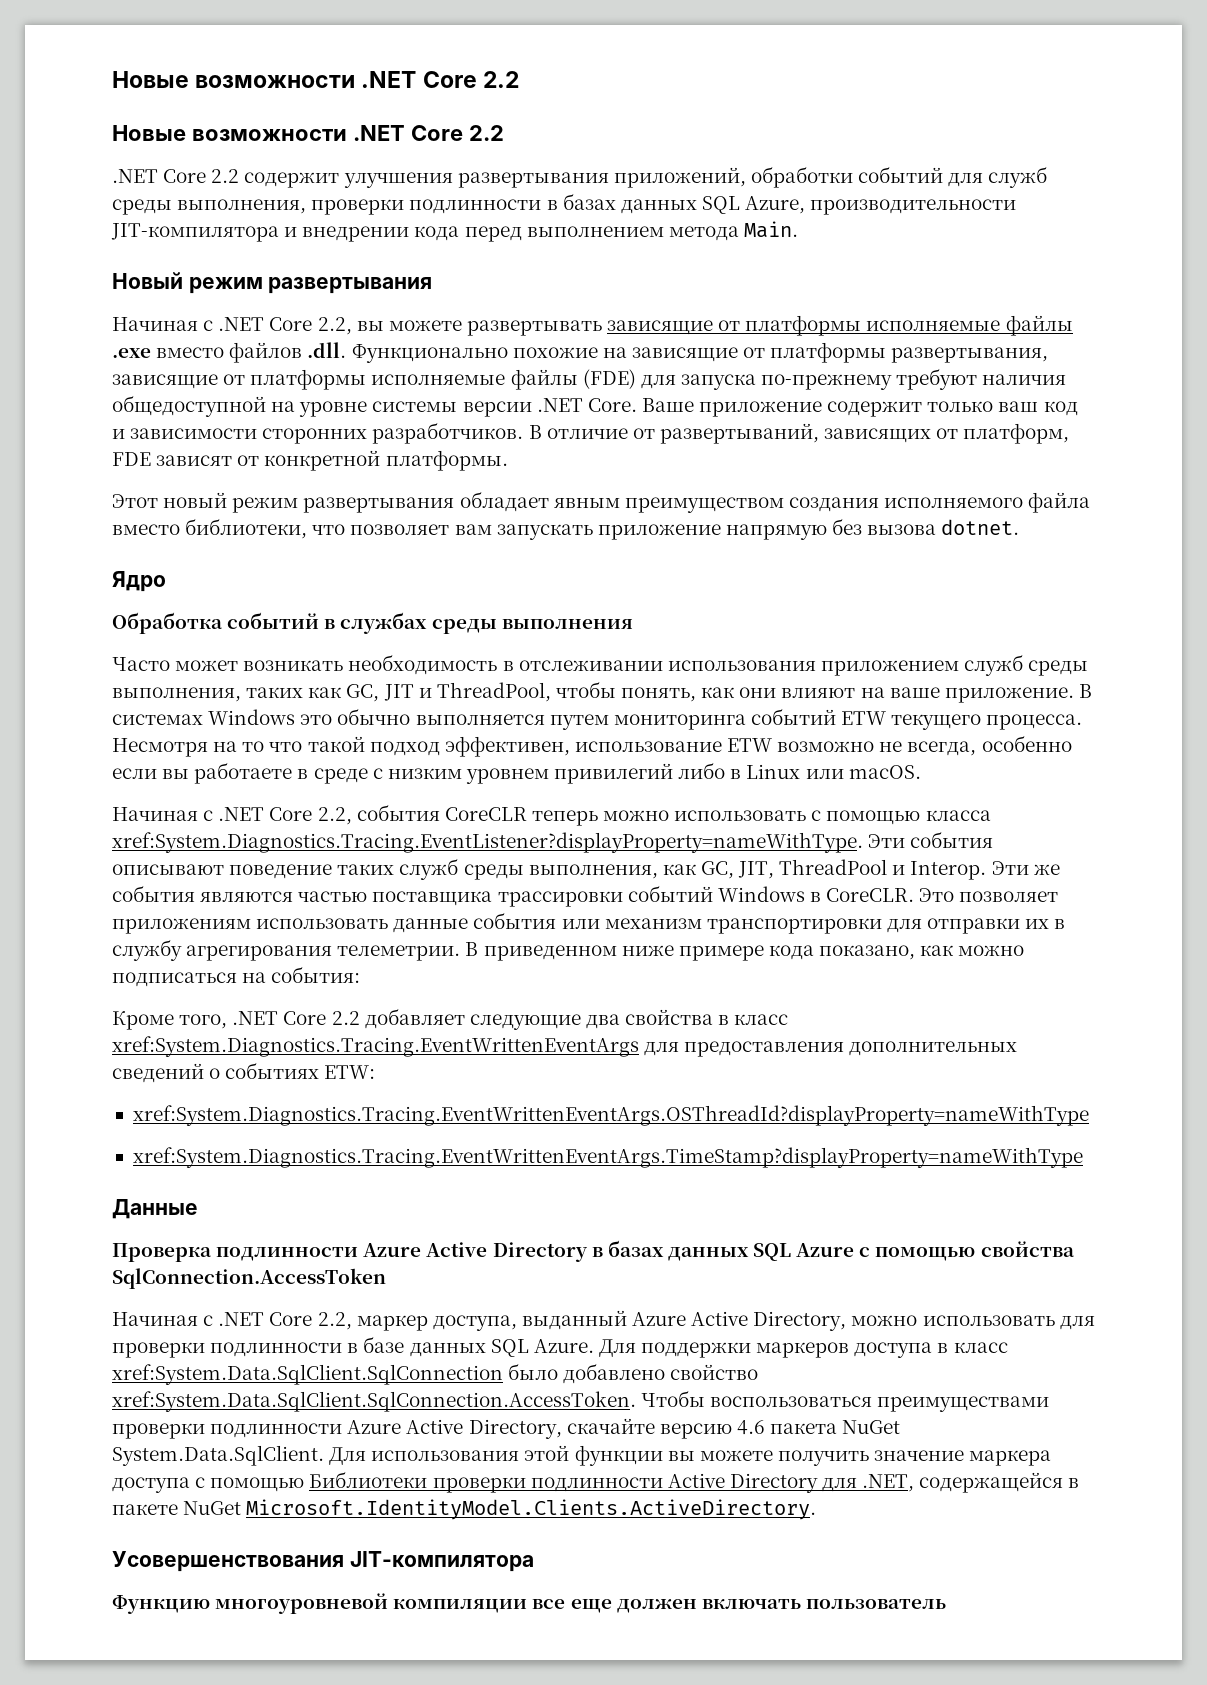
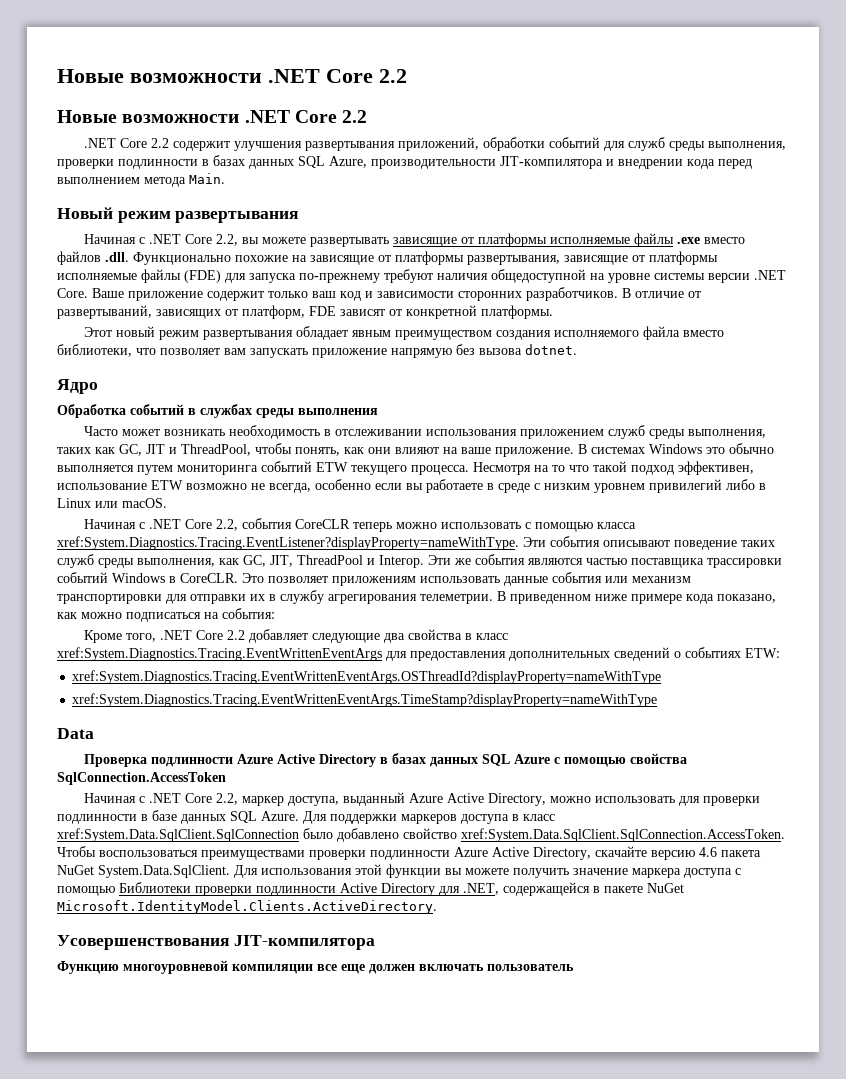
- Данные
+ Data

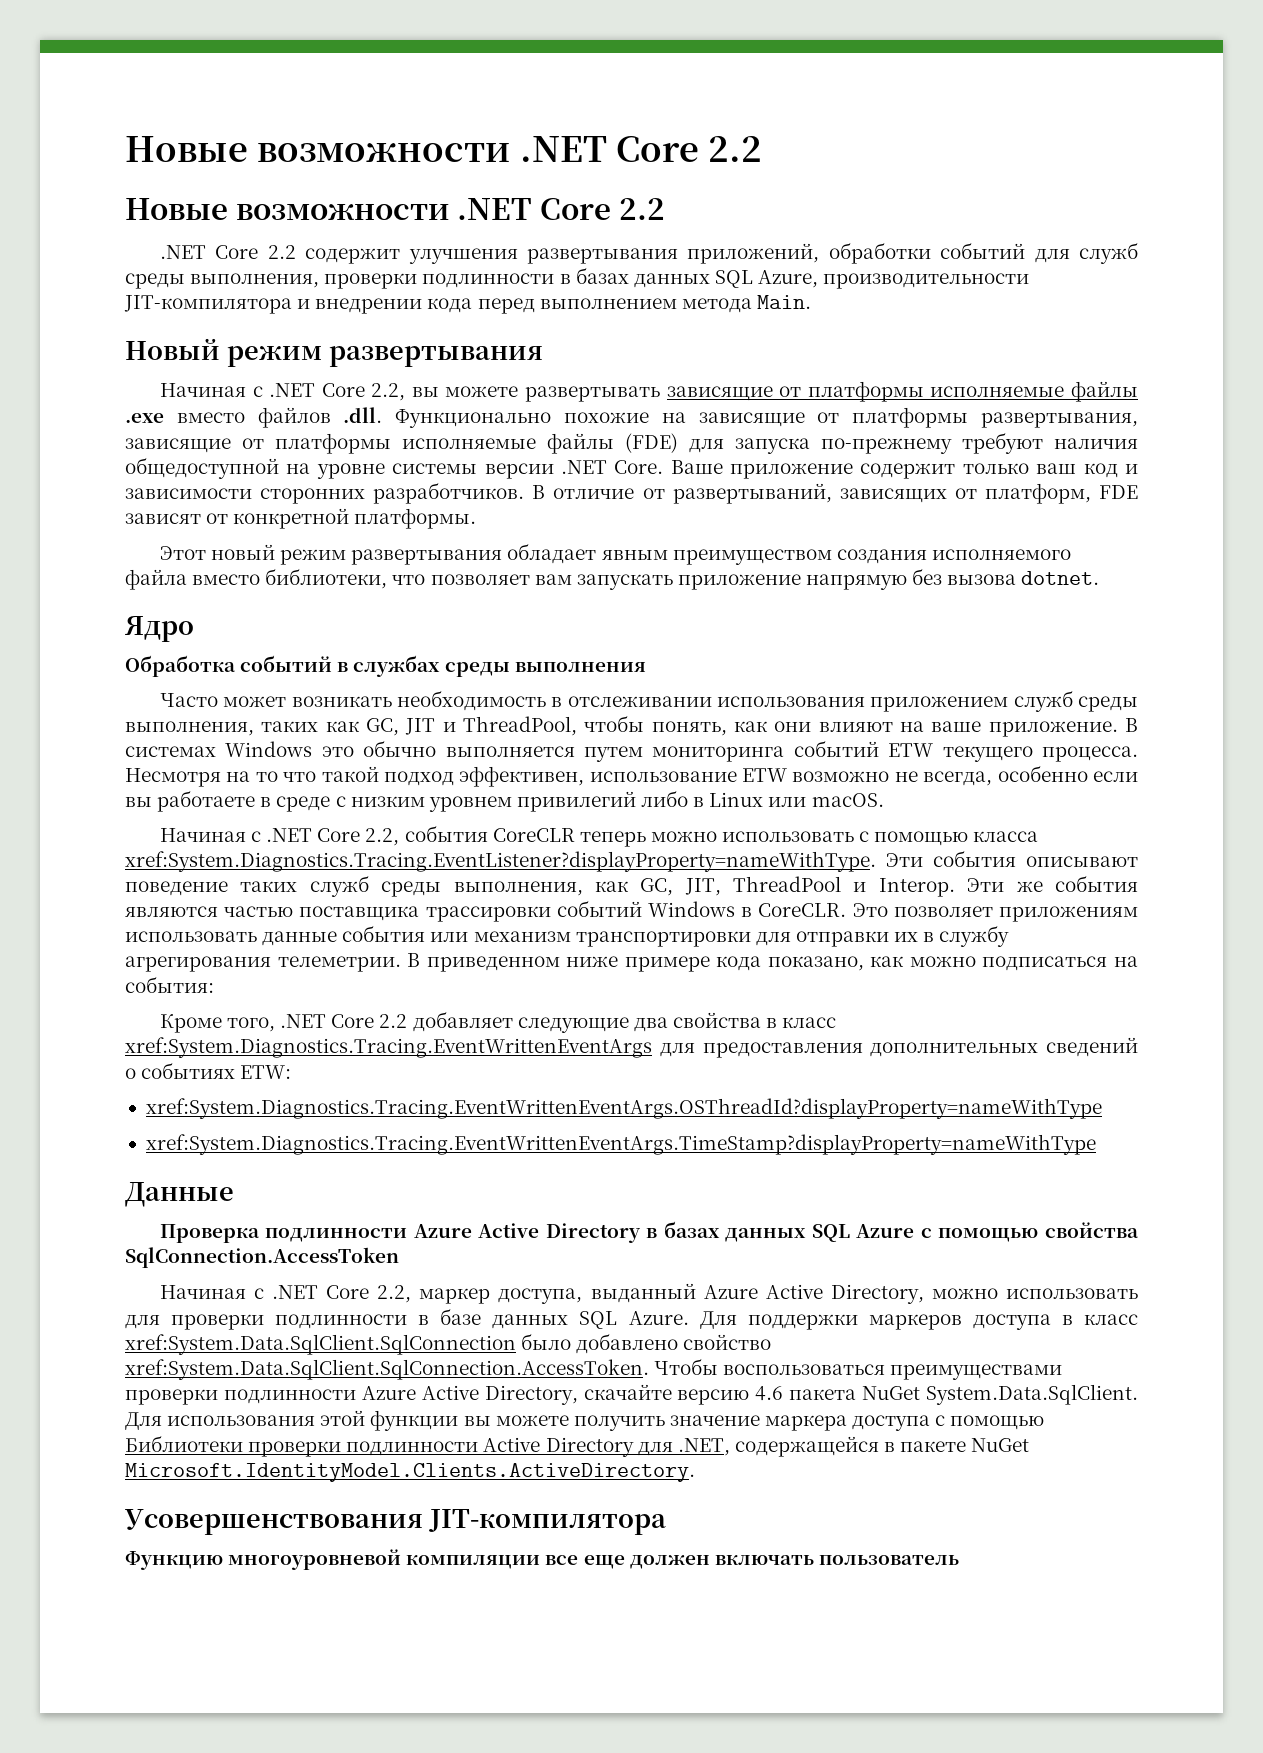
- Data
+ Данные

